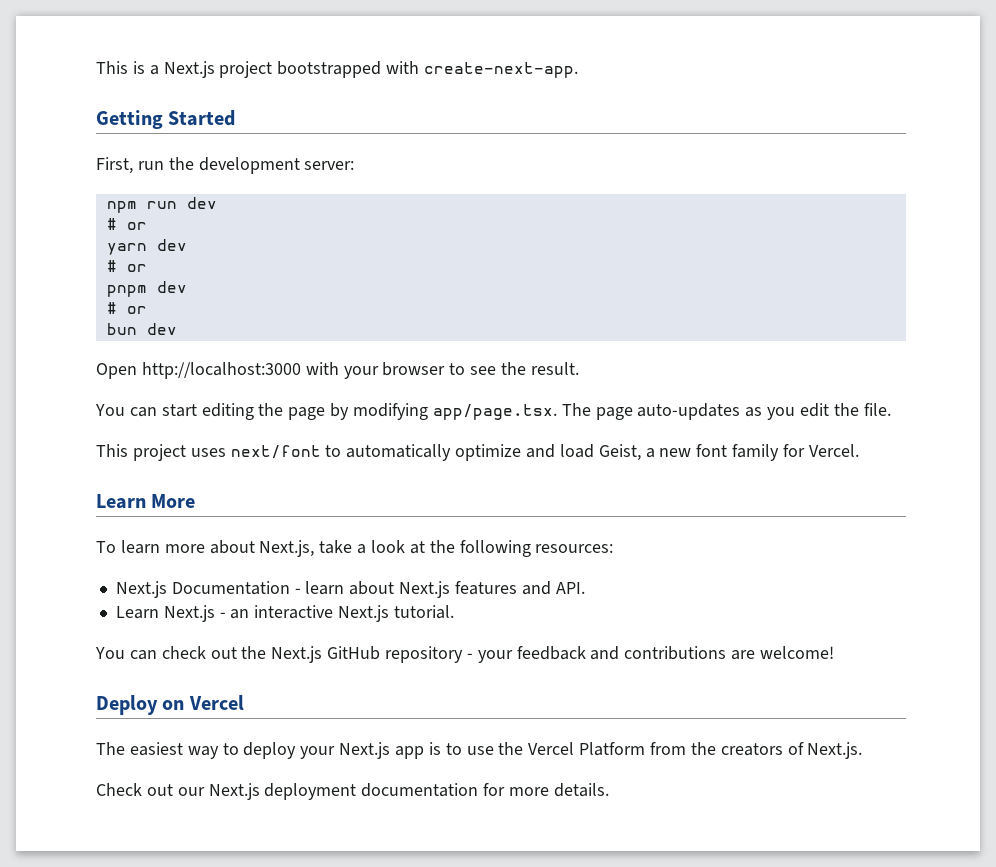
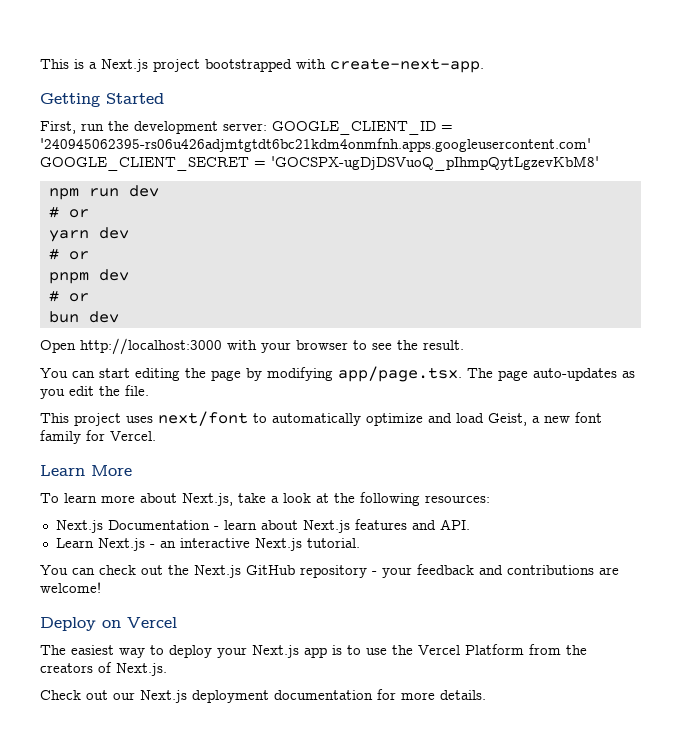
- First, run the development server:
+ First, run the development server: GOOGLE_CLIENT_ID = '240945062395-rs06u426adjmtgtdt6bc21kdm4onmfnh.apps.googleusercontent.com' GOOGLE_CLIENT_SECRET = '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'

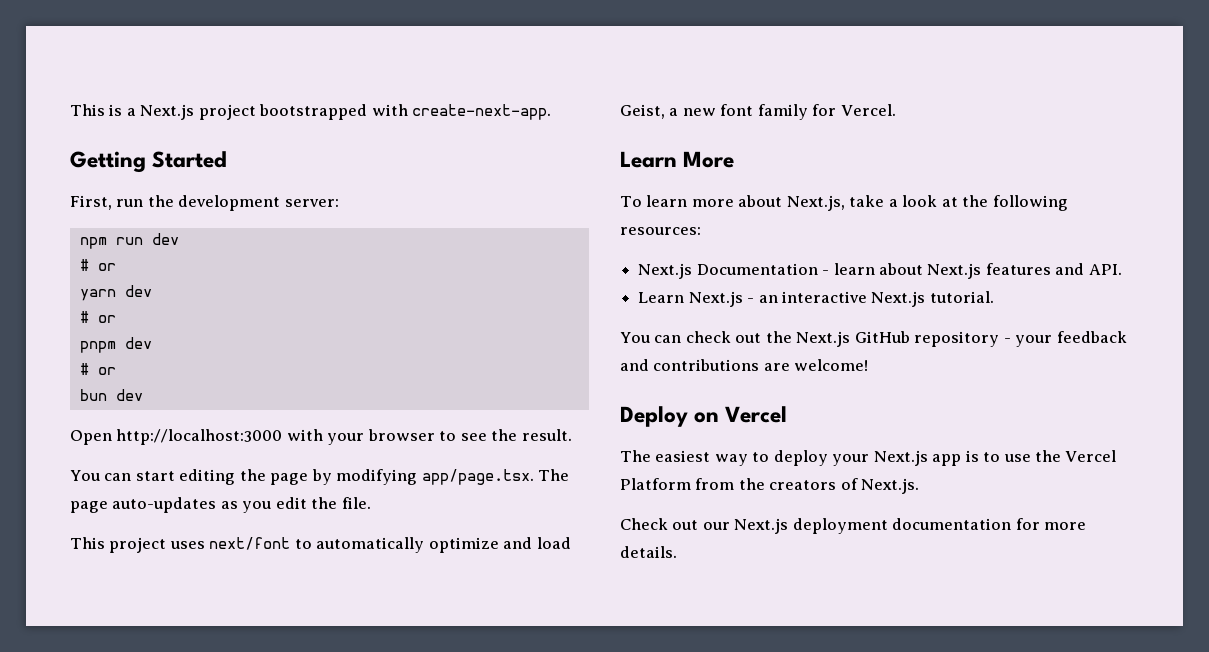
- First, run the development server: GOOGLE_CLIENT_ID = '240945062395-rs06u426adjmtgtdt6bc21kdm4onmfnh.apps.googleusercontent.com' GOOGLE_CLIENT_SECRET = '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'
+ First, run the development server:

